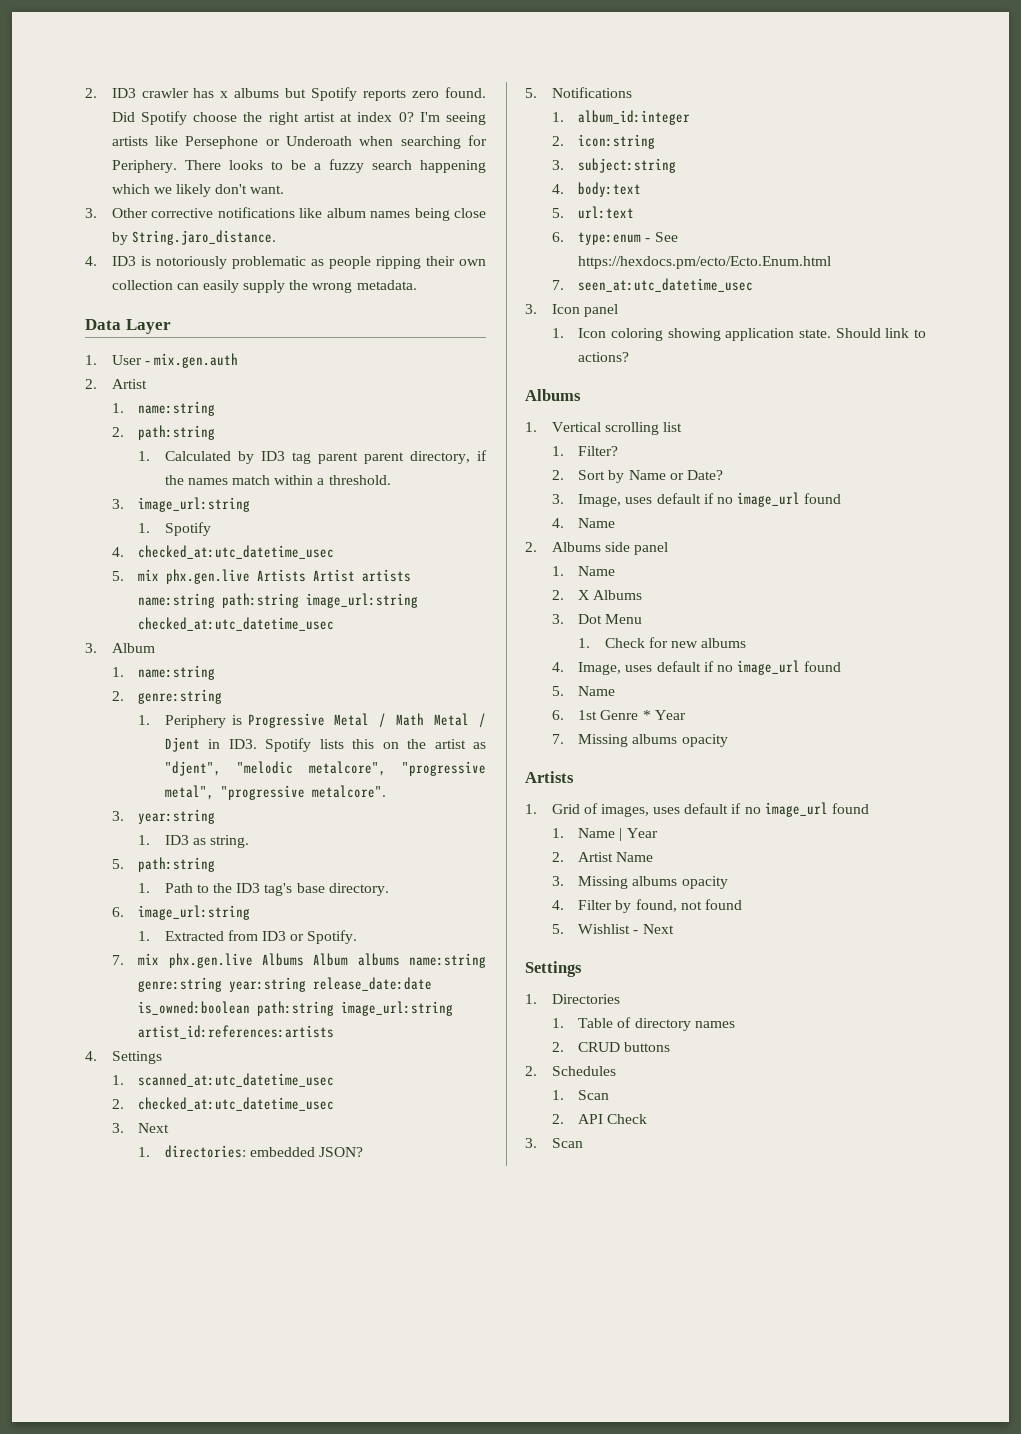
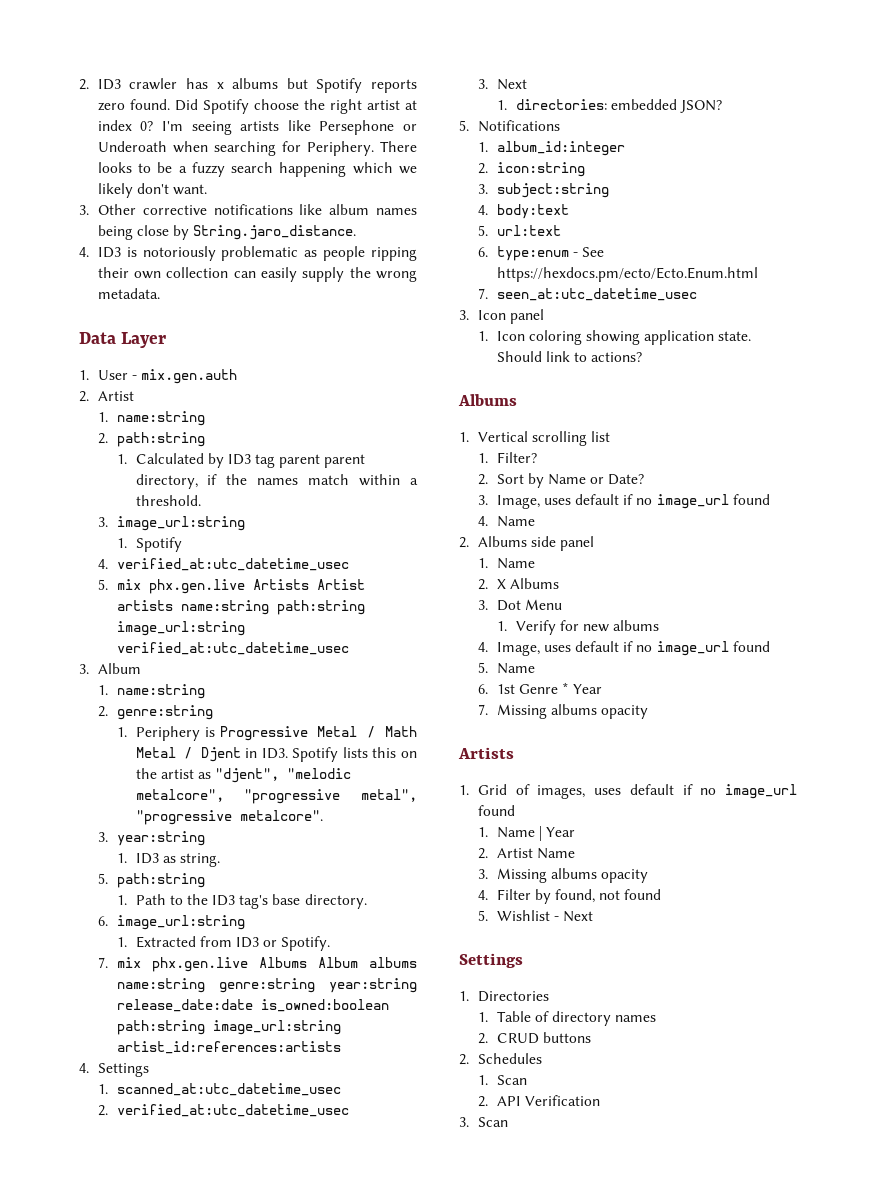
- 4. checked_at:utc_datetime_usec
+ 4. verified_at:utc_datetime_usec
- 5. mix phx.gen.live Artists Artist artists name:string path:string image_url:string checked_at:utc_datetime_usec
+ 5. mix phx.gen.live Artists Artist artists name:string path:string image_url:string verified_at:utc_datetime_usec
- 2. checked_at:utc_datetime_usec
+ 2. verified_at:utc_datetime_usec
- 1. Check for new albums
+ 1. Verify for new albums
- 2. API Check
+ 2. API Verification

